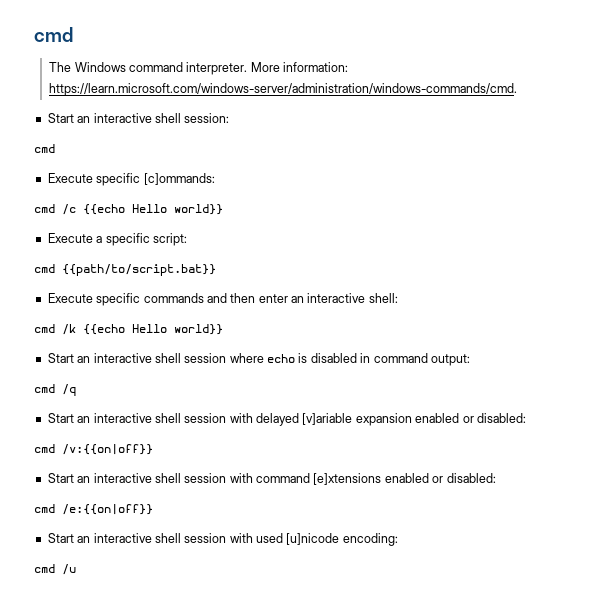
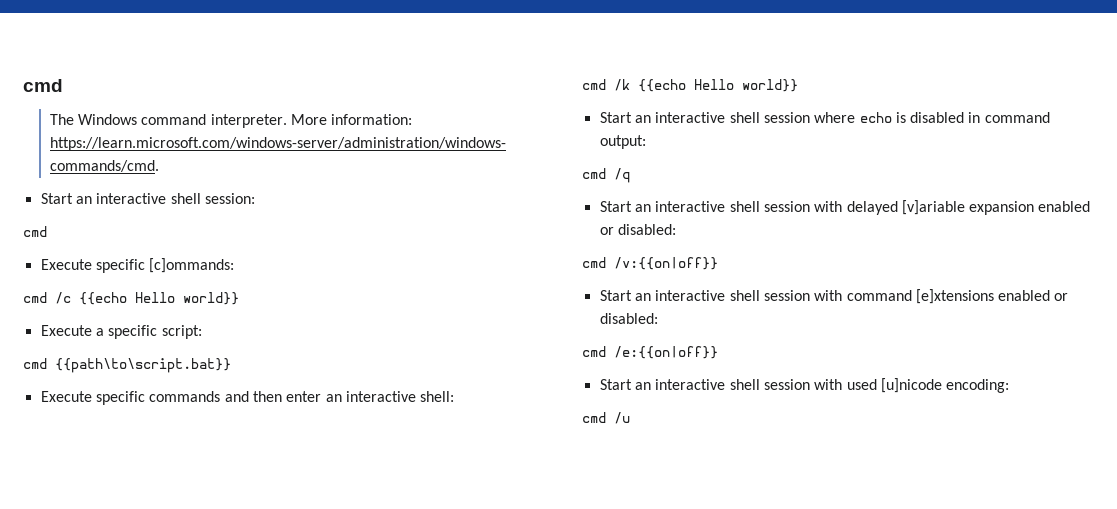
- cmd {{path/to/script.bat}}
+ cmd {{path\to\script.bat}}

